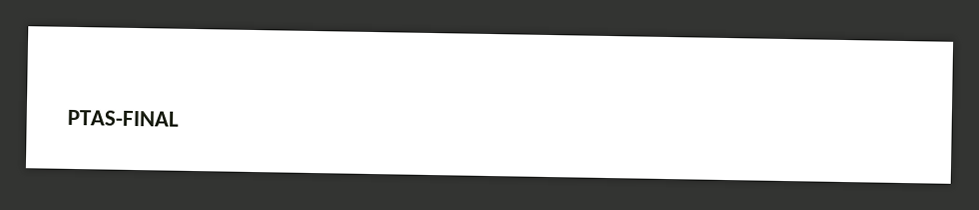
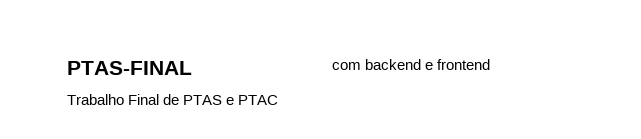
+ Trabalho Final de PTAS e PTAC com backend e frontend

